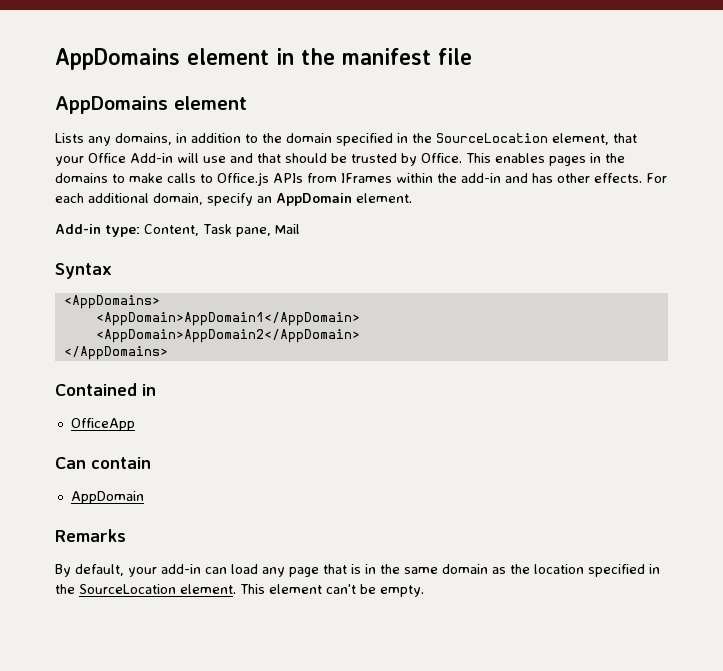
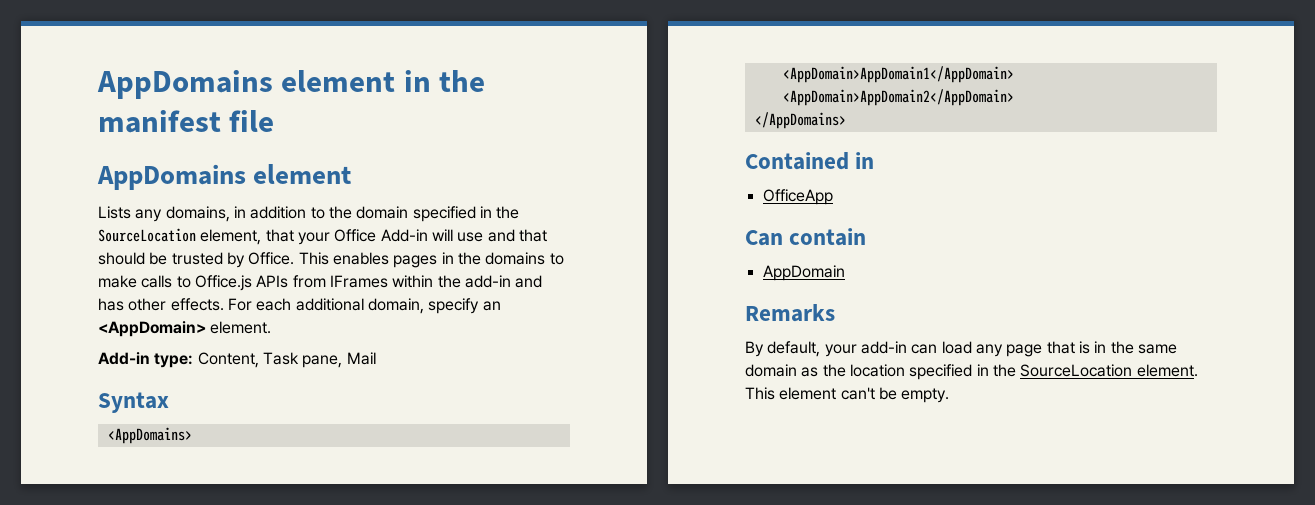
- For each additional domain, specify an AppDomain element.
+ For each additional domain, specify an <AppDomain> element.

